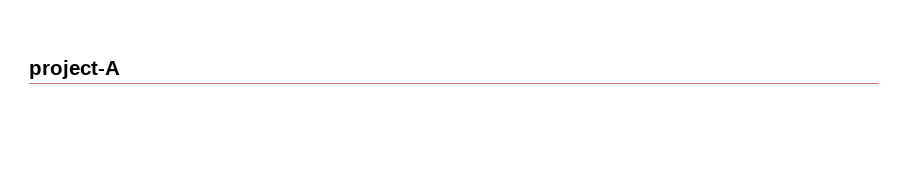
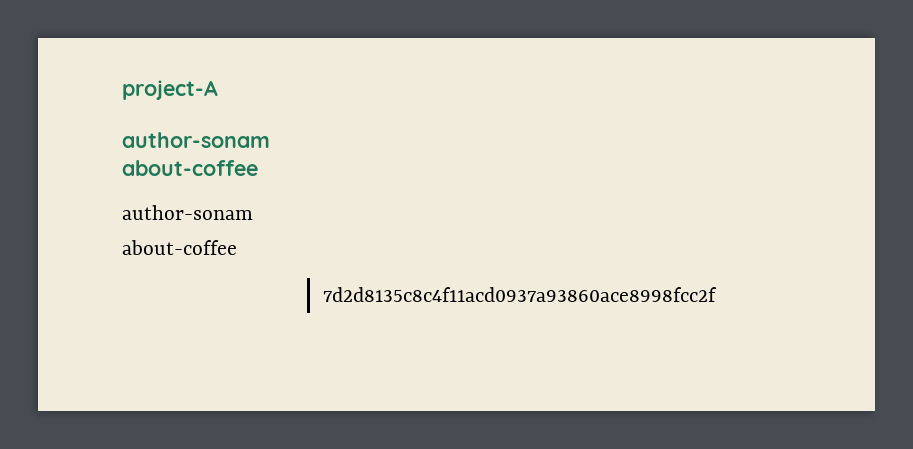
  project-A
+ author-sonam
+ about-coffee
+ author-sonam
+ about-coffee
+ 7d2d8135c8c4f11acd0937a93860ace8998fcc2f

